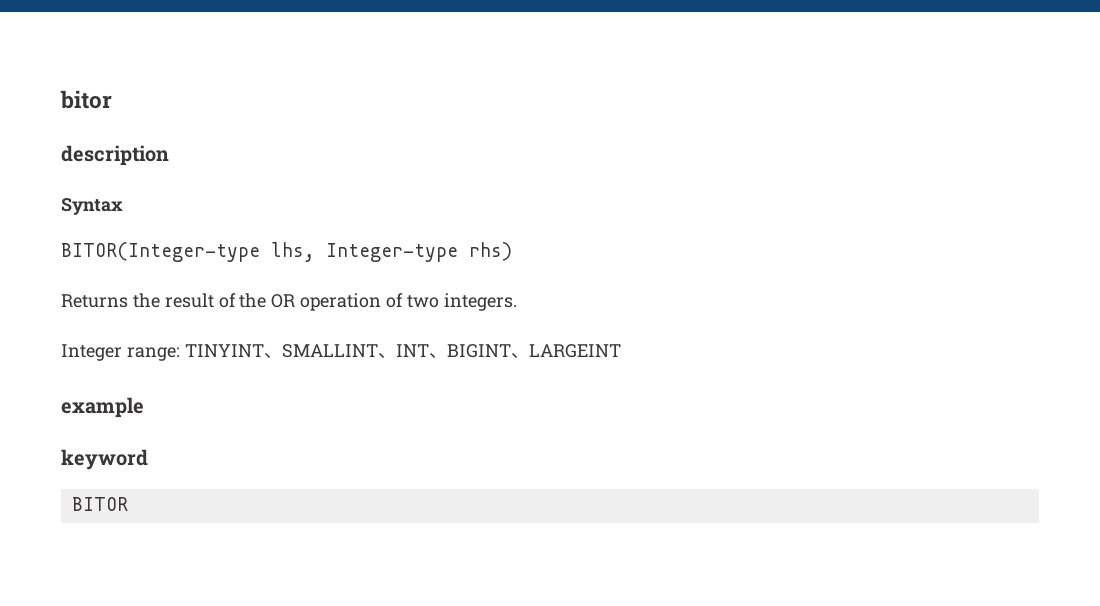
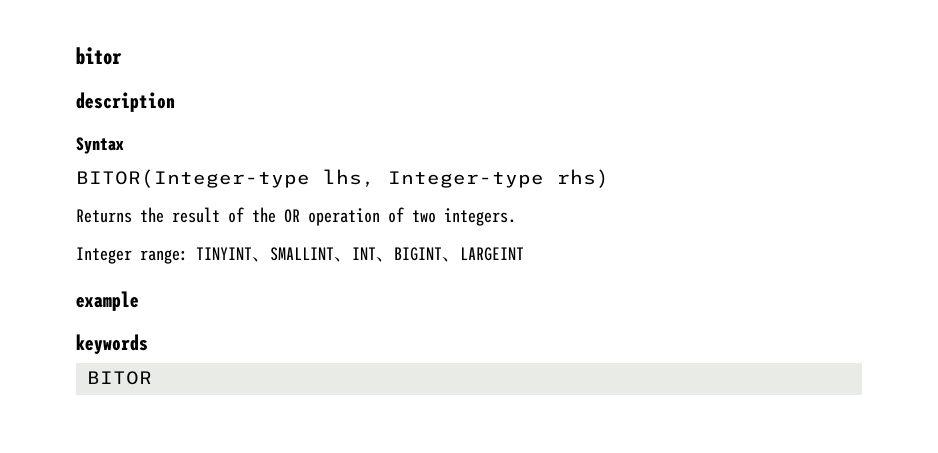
- keyword
+ keywords

